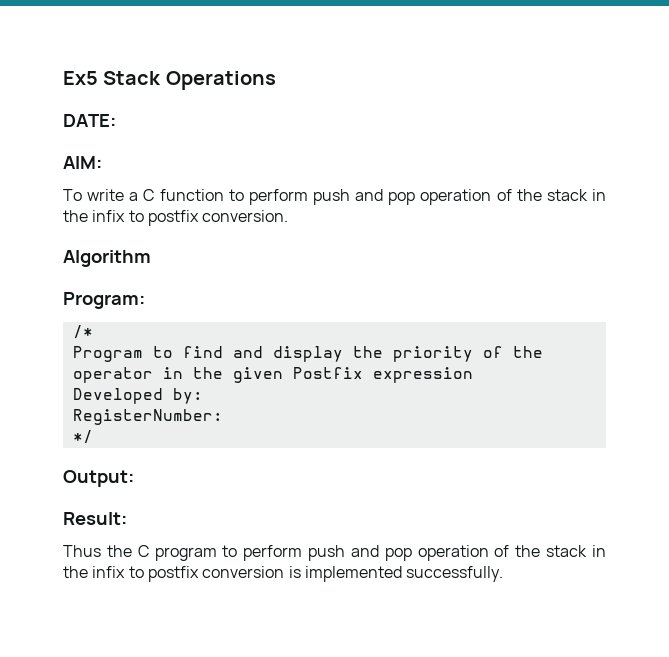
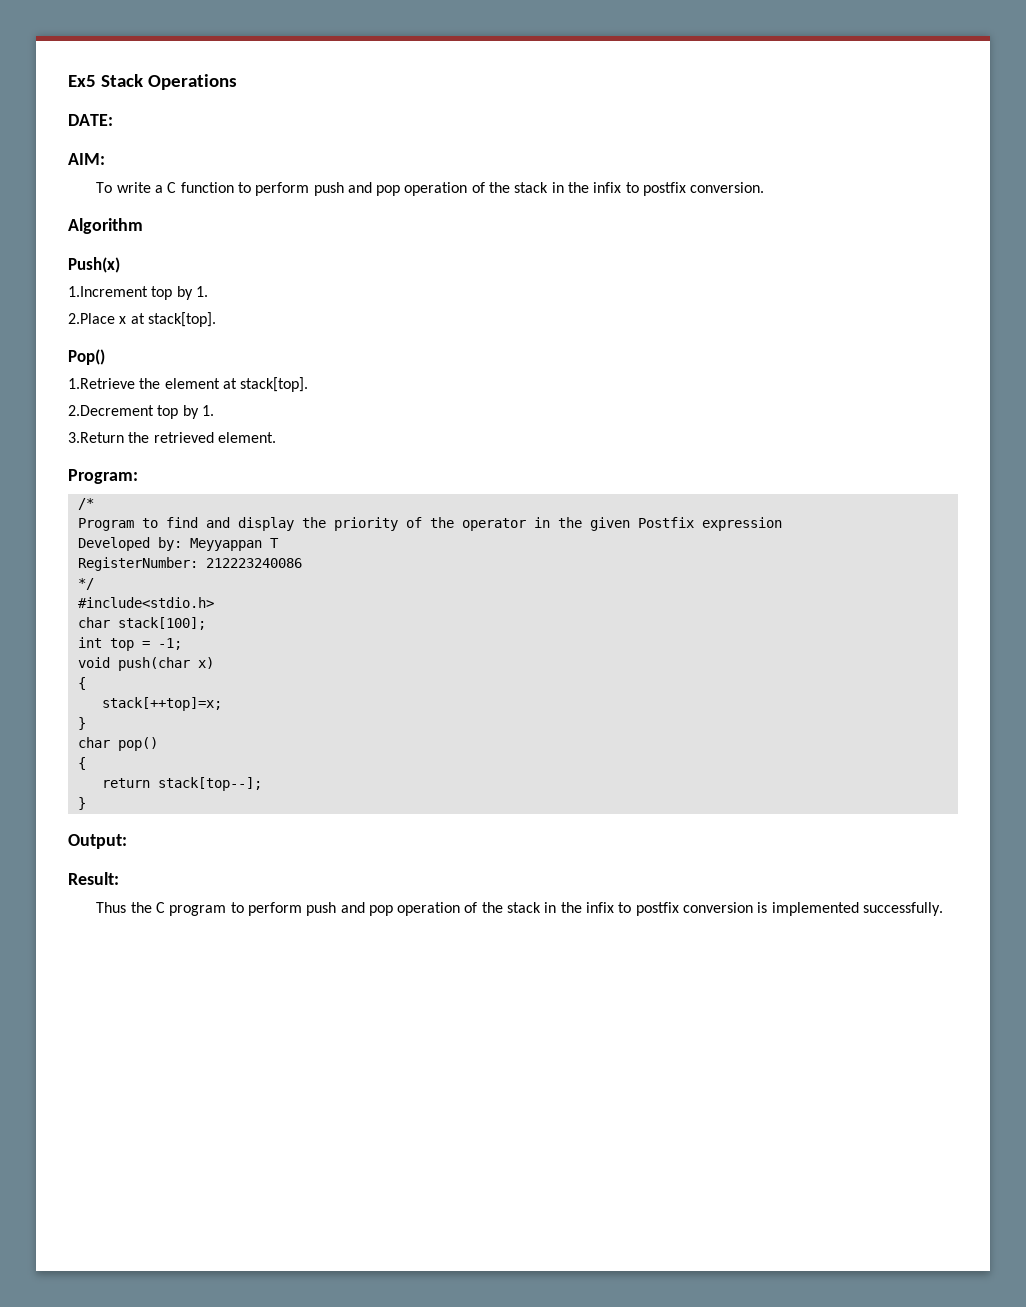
+ Push(x)
+ 1.Increment top by 1.
+ 2.Place x at stack[top].
+ Pop()
+ 1.Retrieve the element at stack[top].
+ 2.Decrement top by 1.
+ 3.Return the retrieved element.
- Developed by:
+ Developed by: Meyyappan T
- RegisterNumber:
+ RegisterNumber: 212223240086
+ #include<stdio.h>
+ char stack[100];
+ int top = -1;
+ void push(char x)
+ {
+ stack[++top]=x;
+ }
+ char pop()
+ {
+ return stack[top--];
+ }

